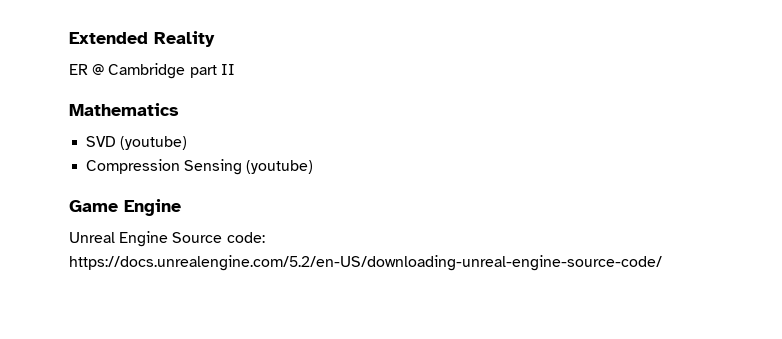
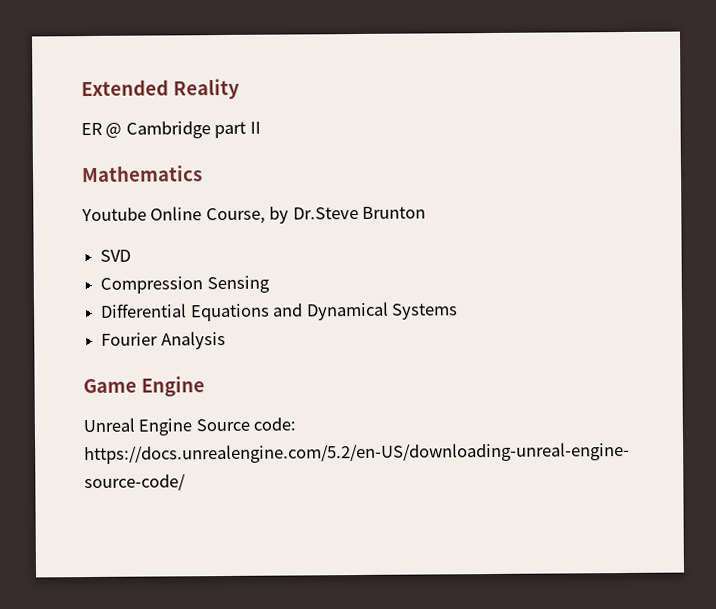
+ Youtube Online Course, by Dr.Steve Brunton
- SVD (youtube)
+ SVD
- Compression Sensing (youtube)
+ Compression Sensing
+ Differential Equations and Dynamical Systems
+ Fourier Analysis

